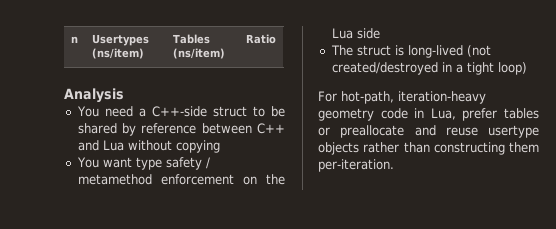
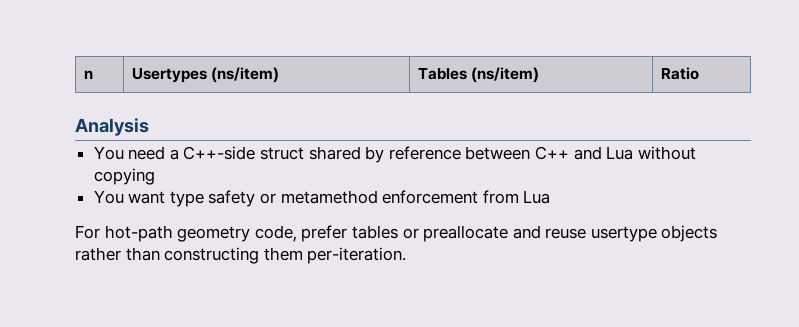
- You need a C++-side struct to be shared by reference between C++ and Lua without copying
+ You need a C++-side struct shared by reference between C++ and Lua without copying
- You want type safety / metamethod enforcement on the Lua side
- The struct is long-lived (not created/destroyed in a tight loop)
- For hot-path, iteration-heavy geometry code in Lua, prefer tables or preallocate and reuse usertype objects rather than constructing them per-iteration.
+ You want type safety or metamethod enforcement from Lua
+ For hot-path geometry code, prefer tables or preallocate and reuse usertype objects rather than constructing them per-iteration.

